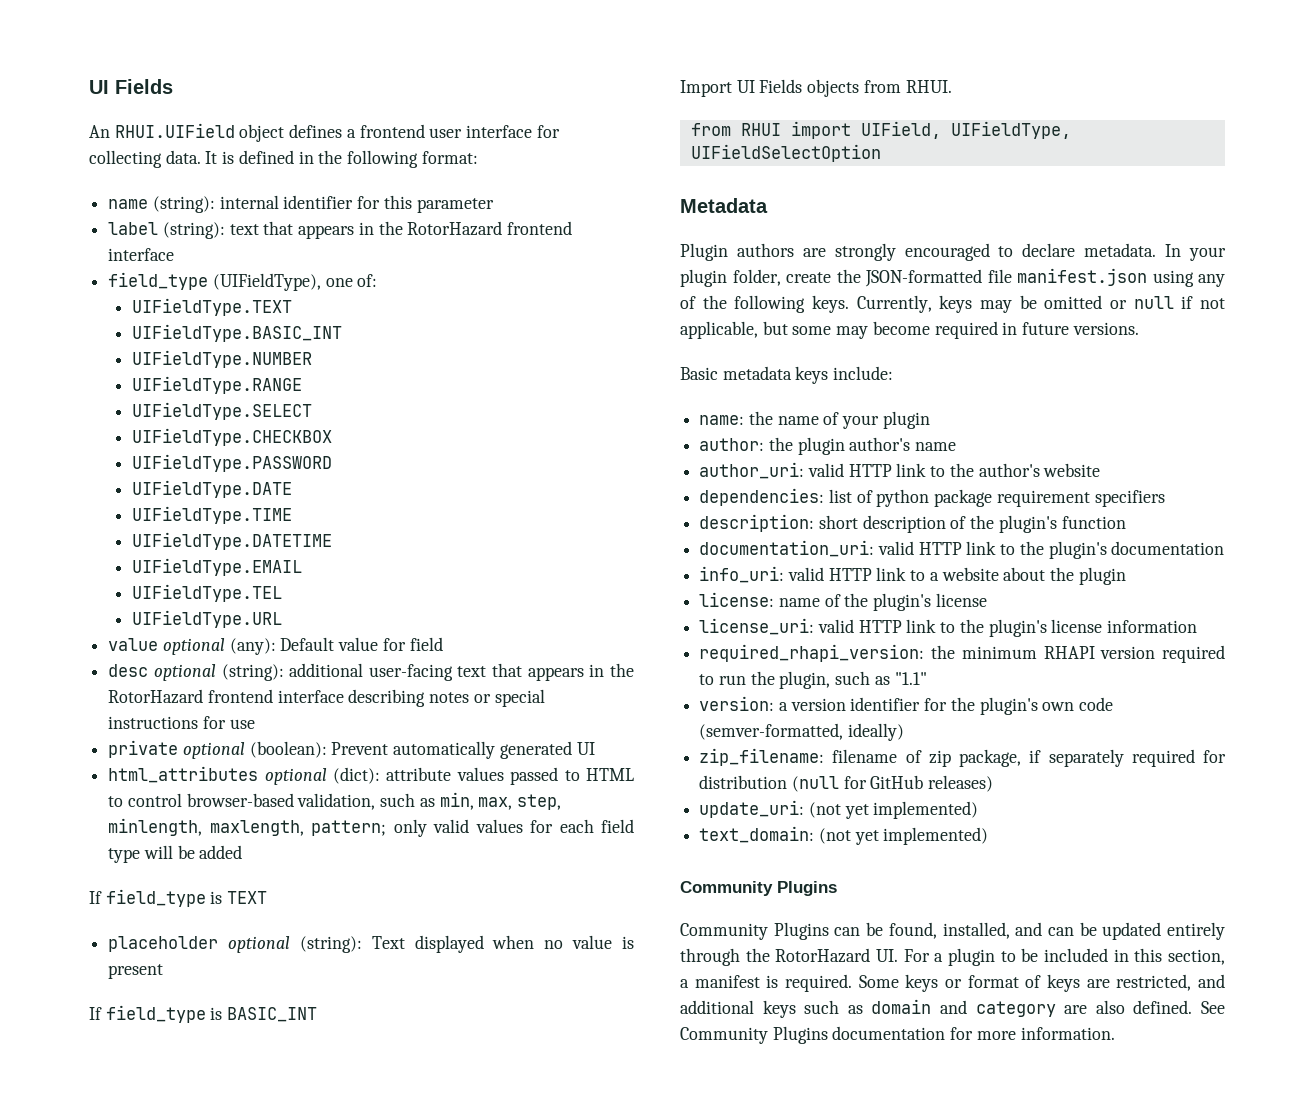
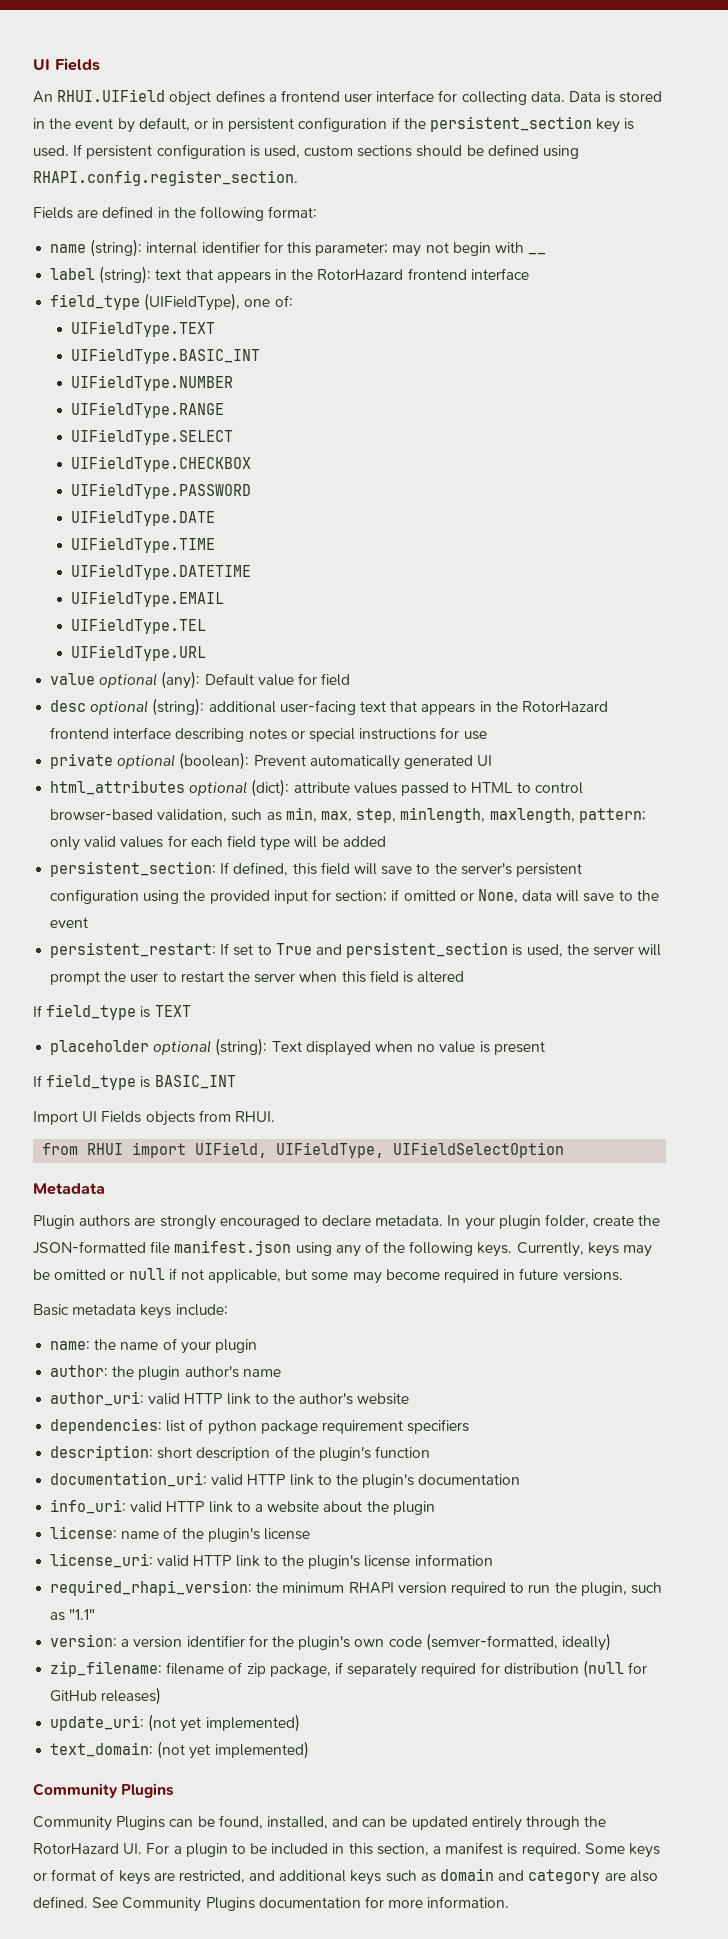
- It is defined in the following format:
+ Data is stored in the event by default, or in persistent configuration if the persistent_section key is used. If persistent configuration is used, custom sections should be defined using RHAPI.config.register_section.
+ Fields are defined in the following format:
- name (string): internal identifier for this parameter
+ name (string): internal identifier for this parameter; may not begin with __
+ persistent_section: If defined, this field will save to the server's persistent configuration using the provided input for section; if omitted or None, data will save to the event
+ persistent_restart: If set to True and persistent_section is used, the server will prompt the user to restart the server when this field is altered

